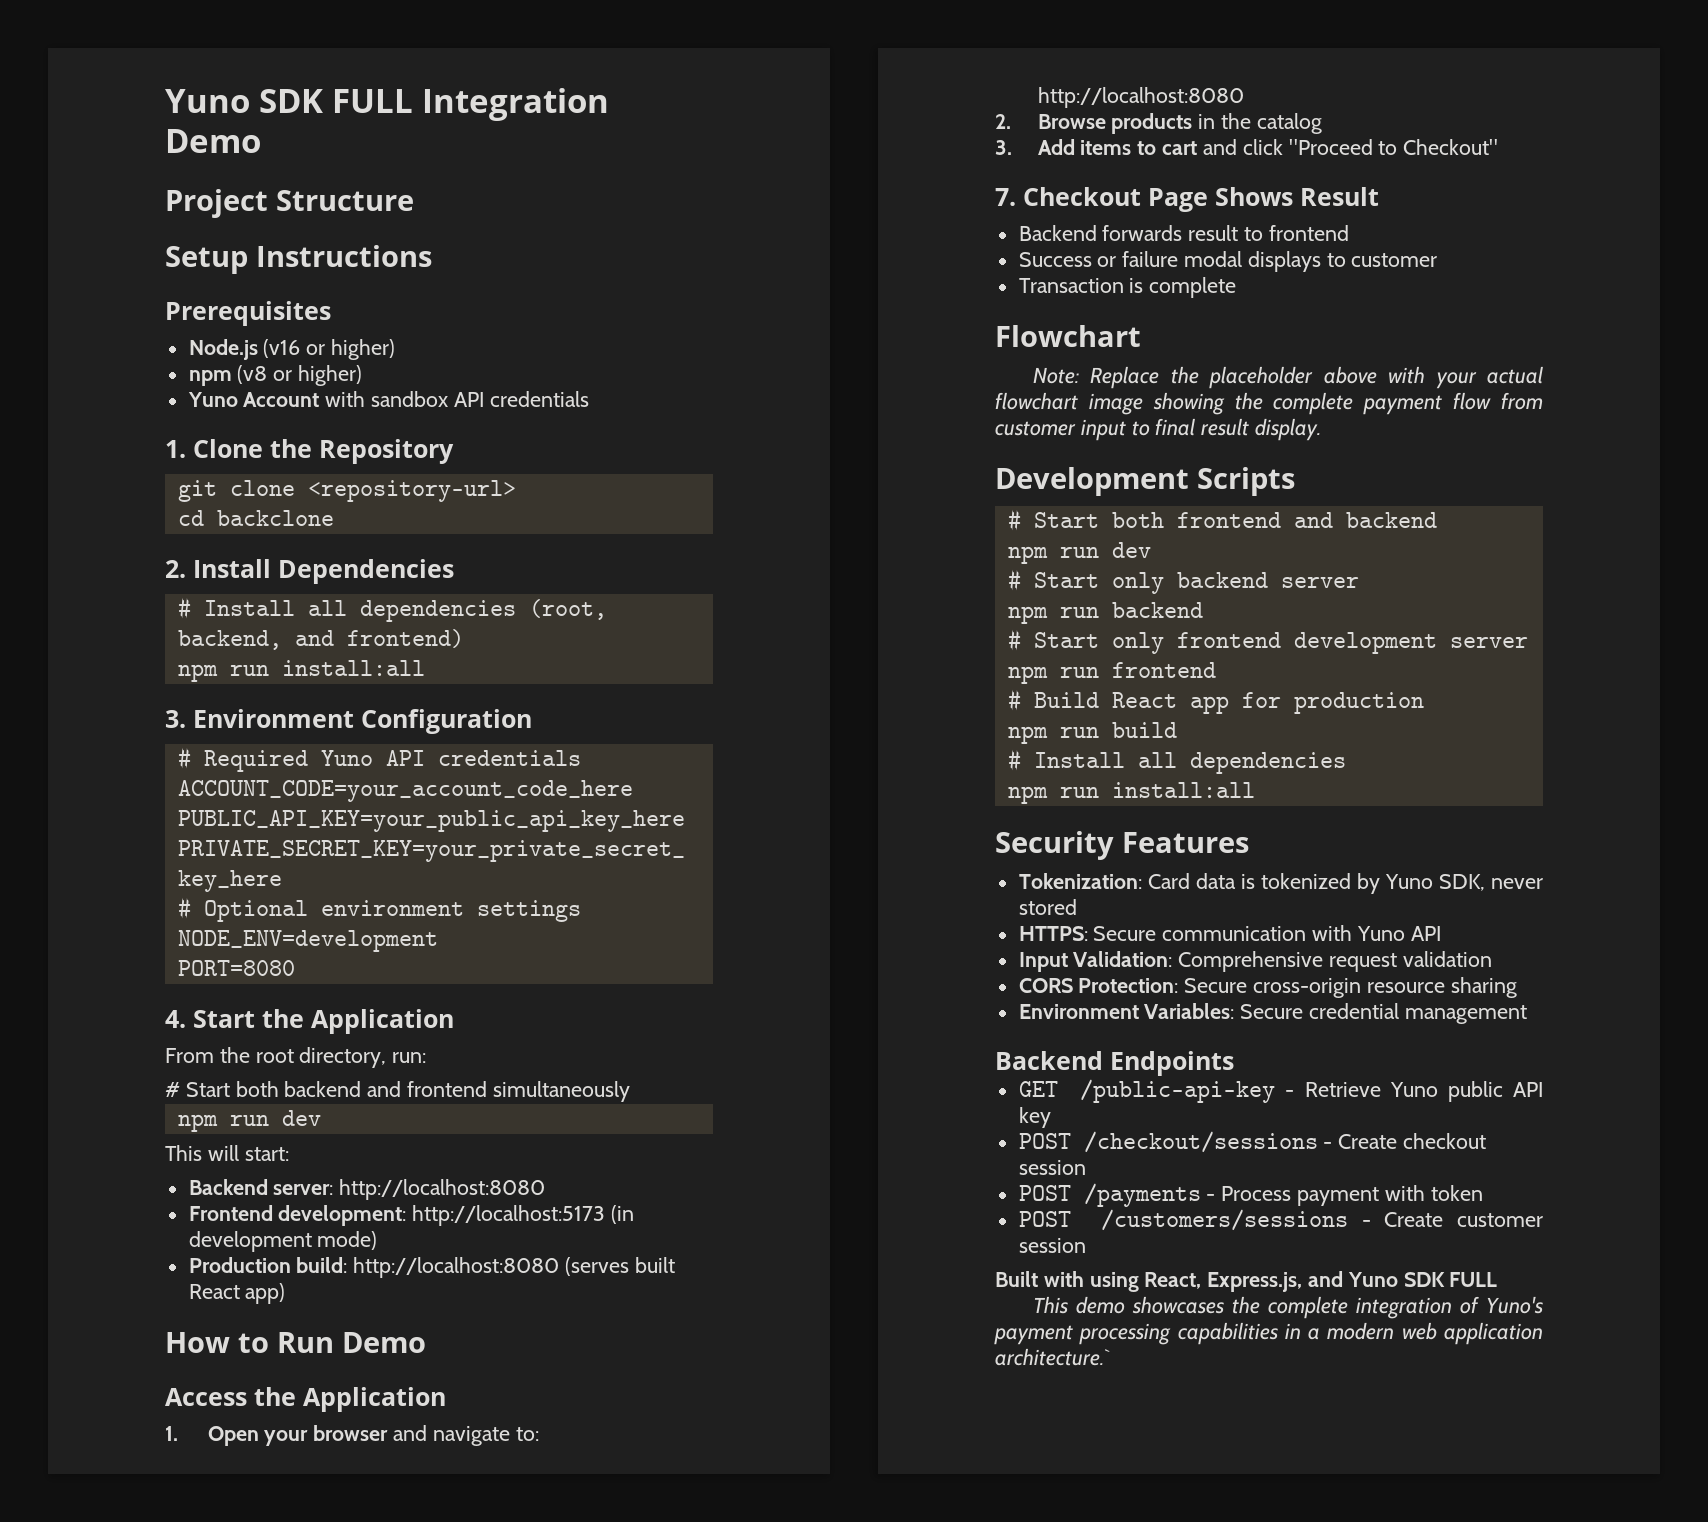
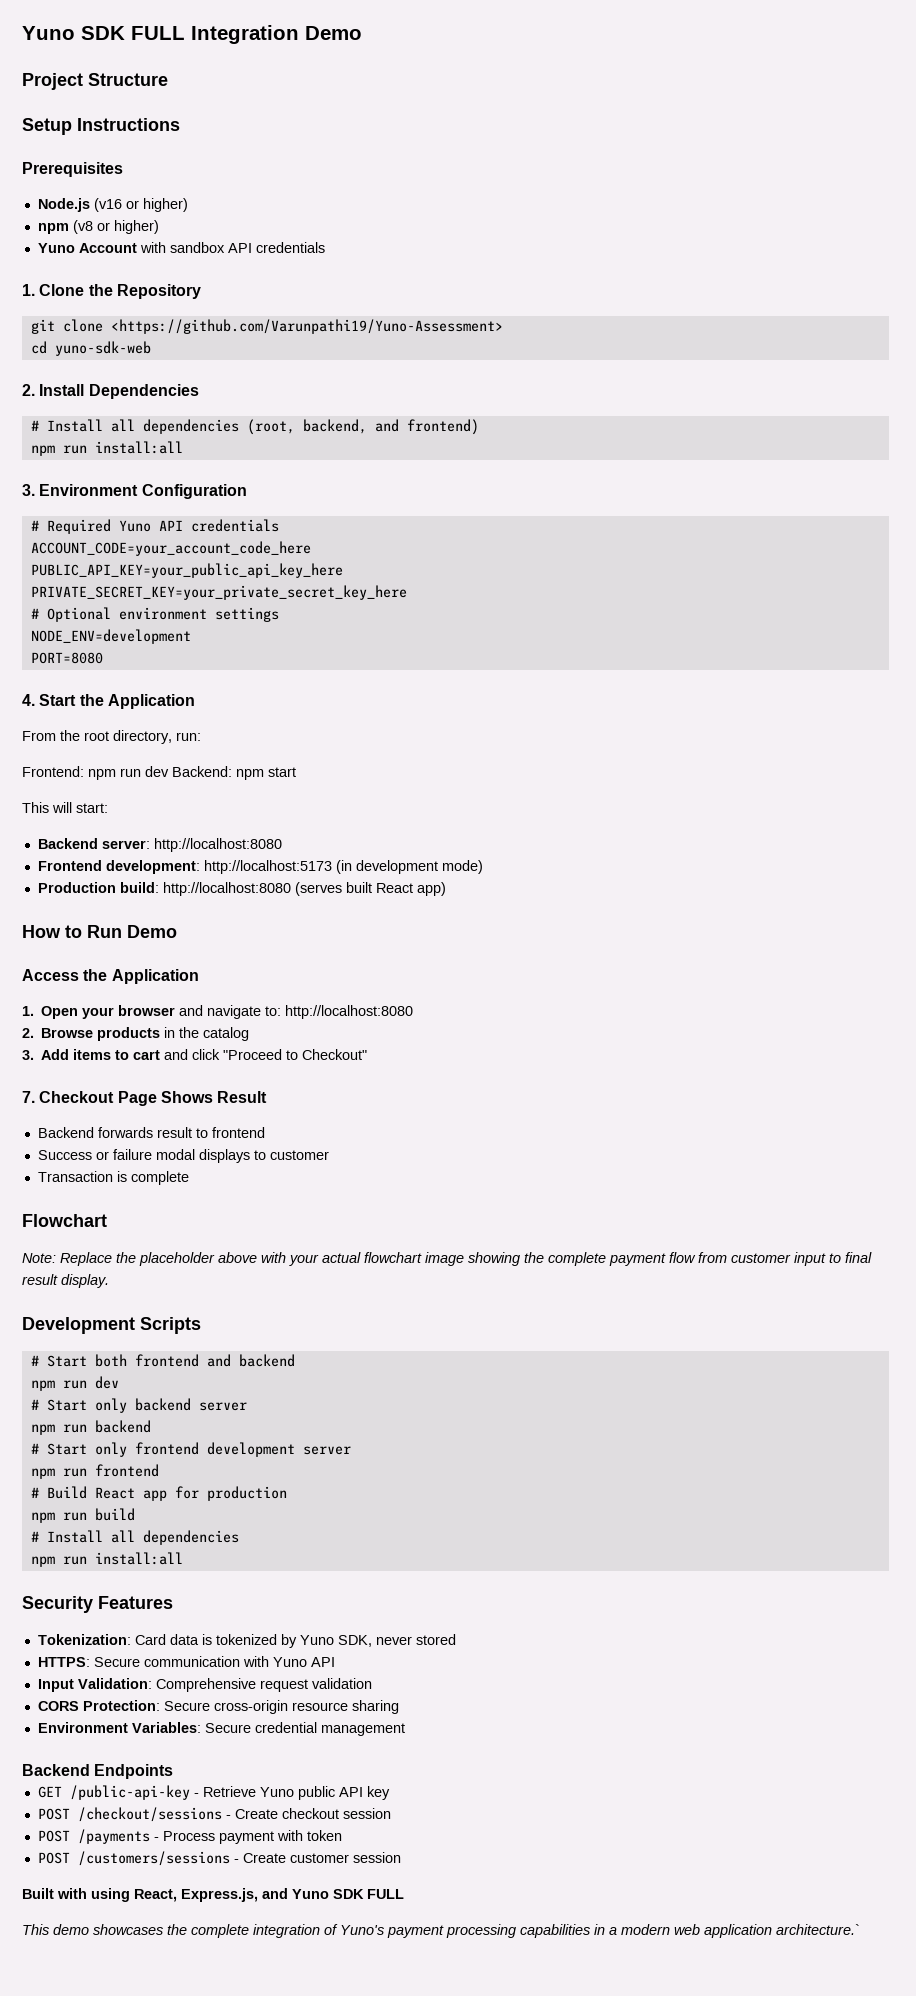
- git clone <repository-url>
+ git clone <https://github.com/Varunpathi19/Yuno-Assessment>
- cd backclone
+ cd yuno-sdk-web
- # Start both backend and frontend simultaneously
- npm run dev
+ Frontend: npm run dev Backend: npm start

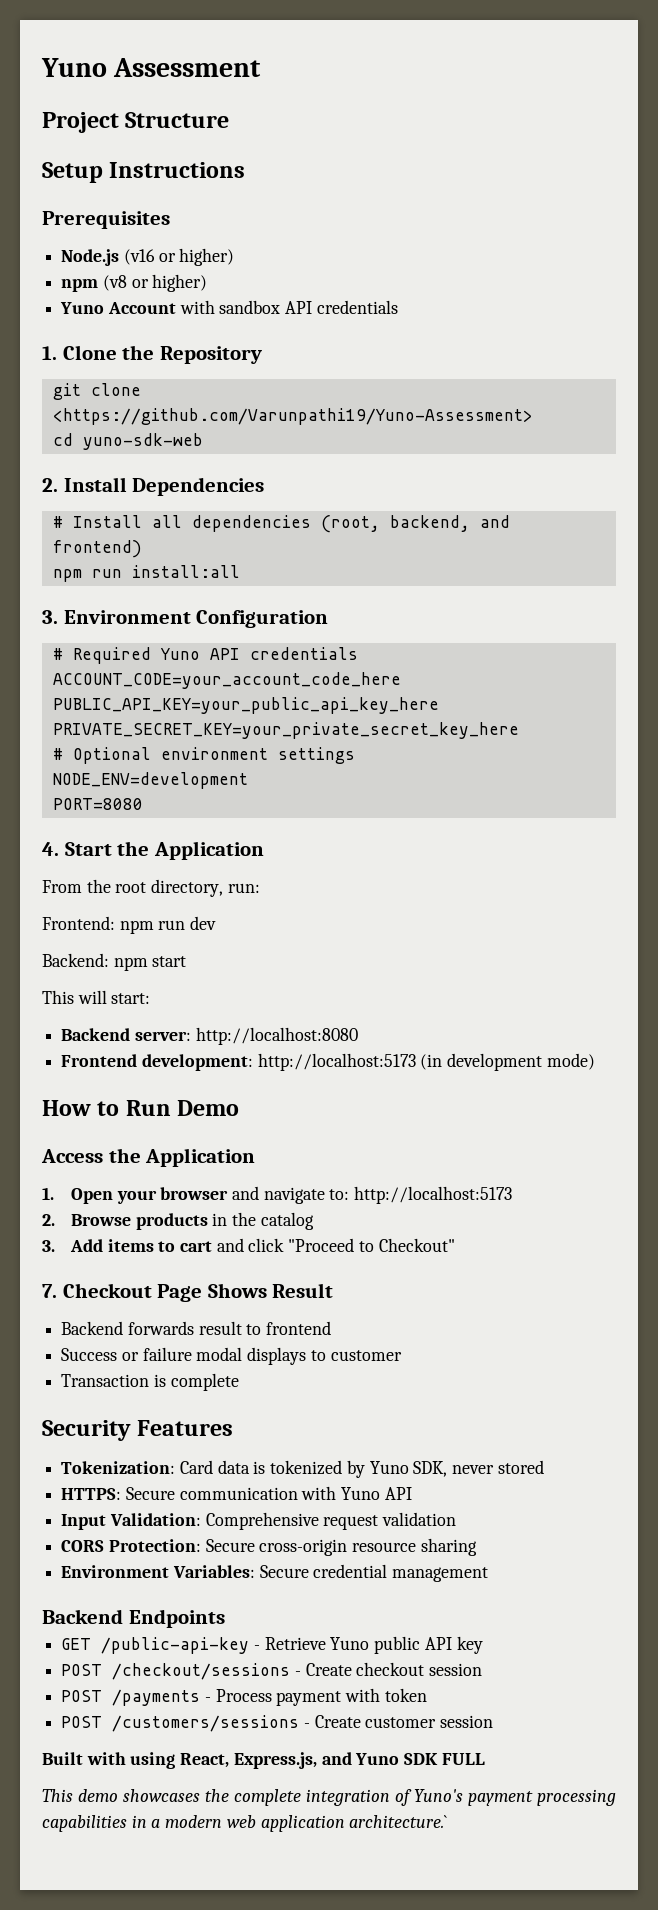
- Yuno SDK FULL Integration Demo
+ Yuno Assessment
- Frontend: npm run dev Backend: npm start
+ Frontend: npm run dev
+ Backend: npm start
- Production build: http://localhost:8080 (serves built React app)
- 1. Open your browser and navigate to: http://localhost:8080
+ 1. Open your browser and navigate to: http://localhost:5173
- Flowchart
- Note: Replace the placeholder above with your actual flowchart image showing the complete payment flow from customer input to final result display.
- Development Scripts
- # Start both frontend and backend
- npm run dev
- # Start only backend server
- npm run backend
- # Start only frontend development server
- npm run frontend
- # Build React app for production
- npm run build
- # Install all dependencies
- npm run install:all

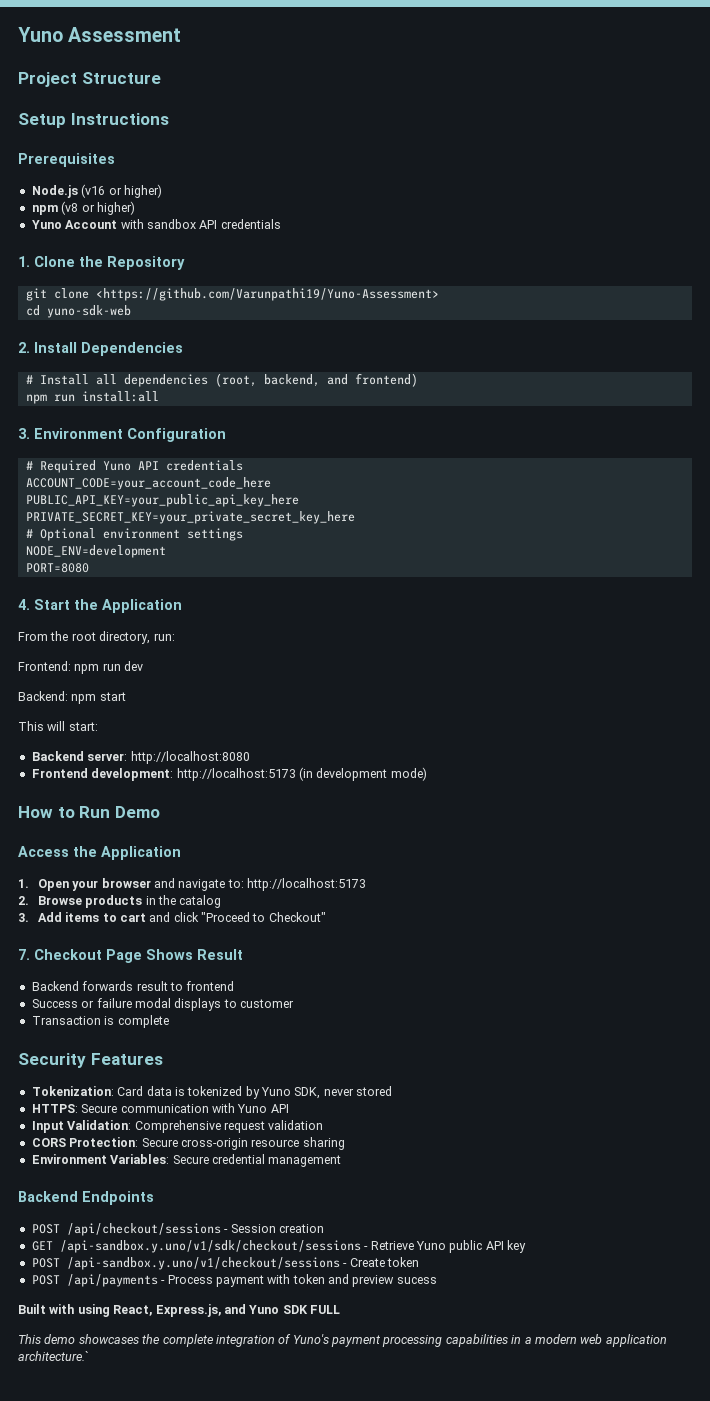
+ POST /api/checkout/sessions - Session creation
- GET /public-api-key - Retrieve Yuno public API key
+ GET /api-sandbox.y.uno/v1/sdk/checkout/sessions - Retrieve Yuno public API key
- POST /checkout/sessions - Create checkout session
- POST /payments - Process payment with token
- POST /customers/sessions - Create customer session
+ POST /api-sandbox.y.uno/v1/checkout/sessions - Create token
+ POST /api/payments - Process payment with token and preview sucess

